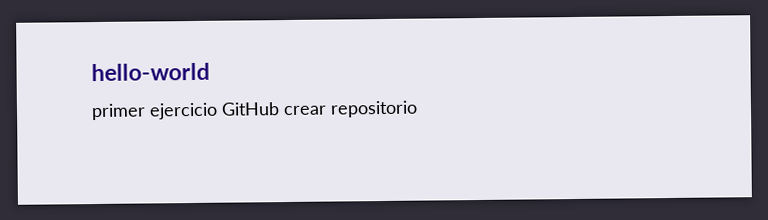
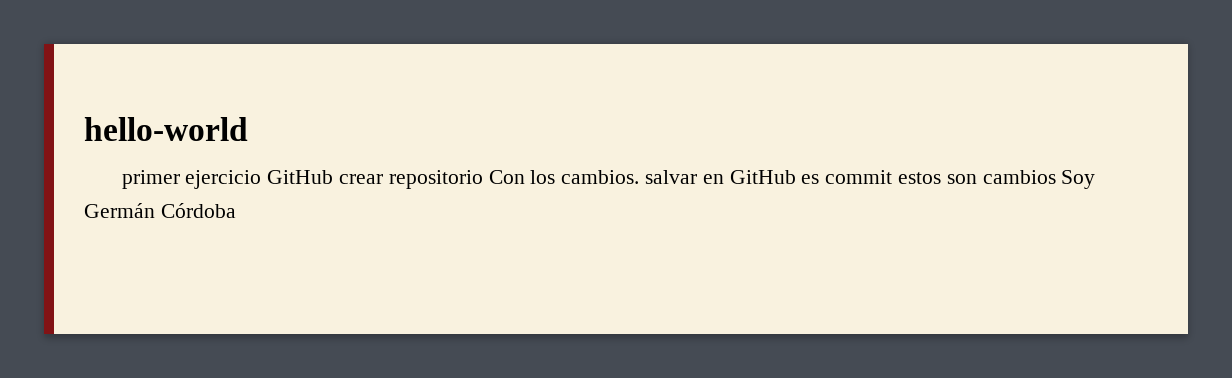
- primer ejercicio GitHub crear repositorio
+ primer ejercicio GitHub crear repositorio Con los cambios. salvar en GitHub es commit estos son cambios Soy Germán Córdoba

